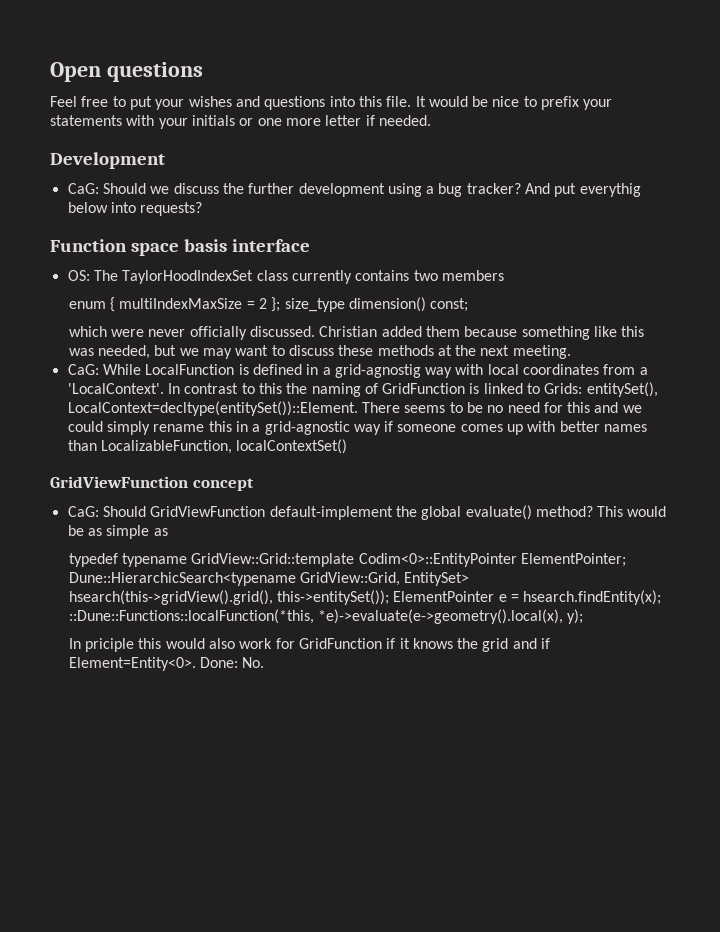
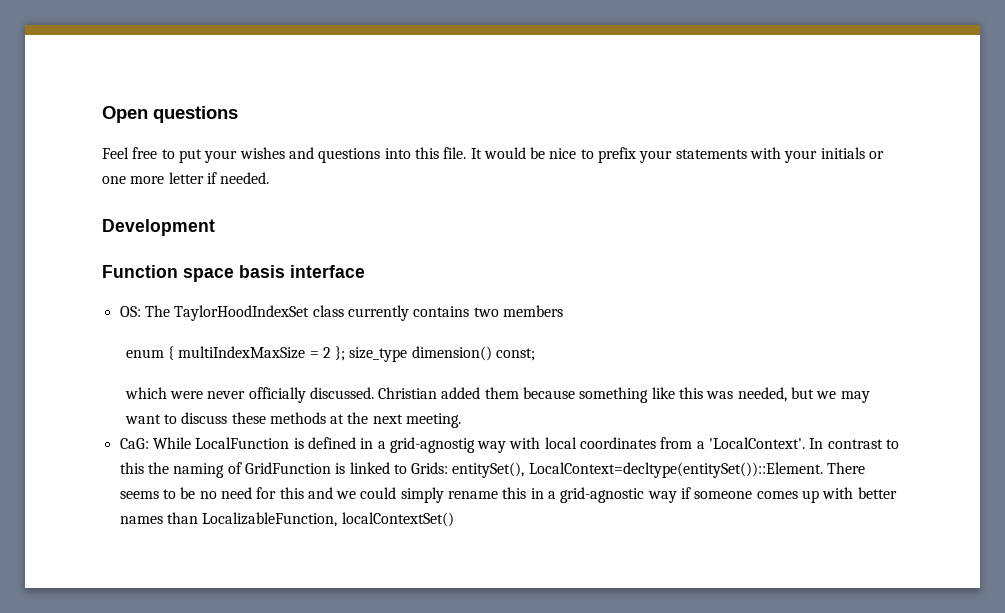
- CaG: Should we discuss the further development using a bug tracker? And put everythig below into requests?
- GridViewFunction concept
- CaG: Should GridViewFunction default-implement the global evaluate() method? This would be as simple as
- typedef typename GridView::Grid::template Codim<0>::EntityPointer ElementPointer; Dune::HierarchicSearch<typename GridView::Grid, EntitySet> hsearch(this->gridView().grid(), this->entitySet()); ElementPointer e = hsearch.findEntity(x); ::Dune::Functions::localFunction(*this, *e)->evaluate(e->geometry().local(x), y);
- In priciple this would also work for GridFunction if it knows the grid and if Element=Entity<0>. Done: No.

